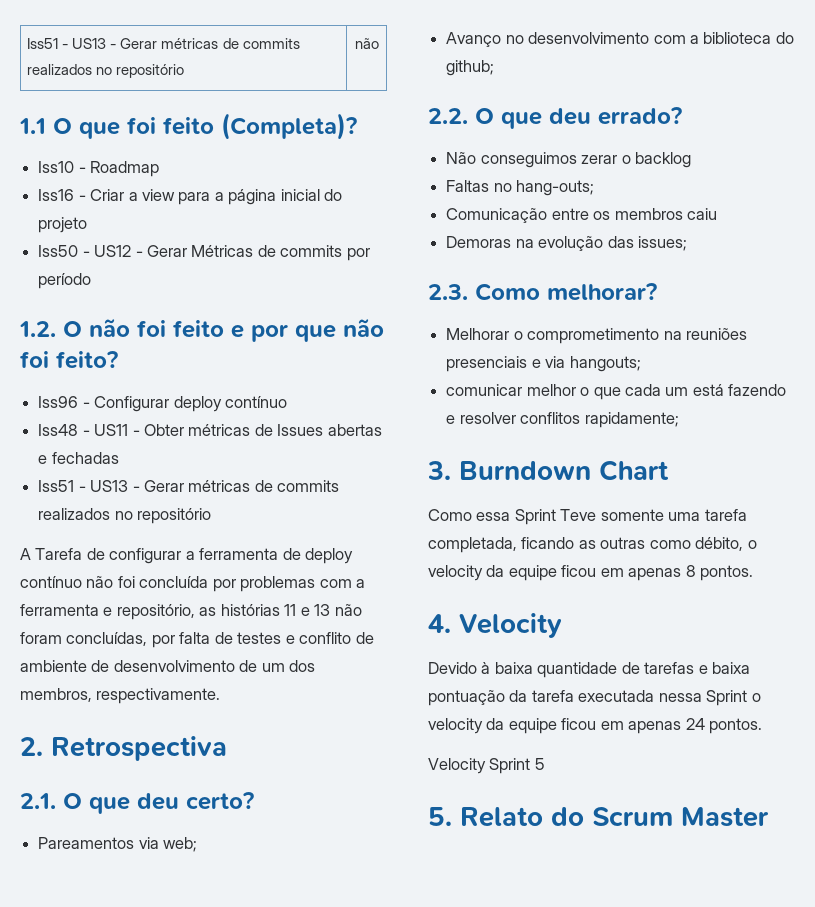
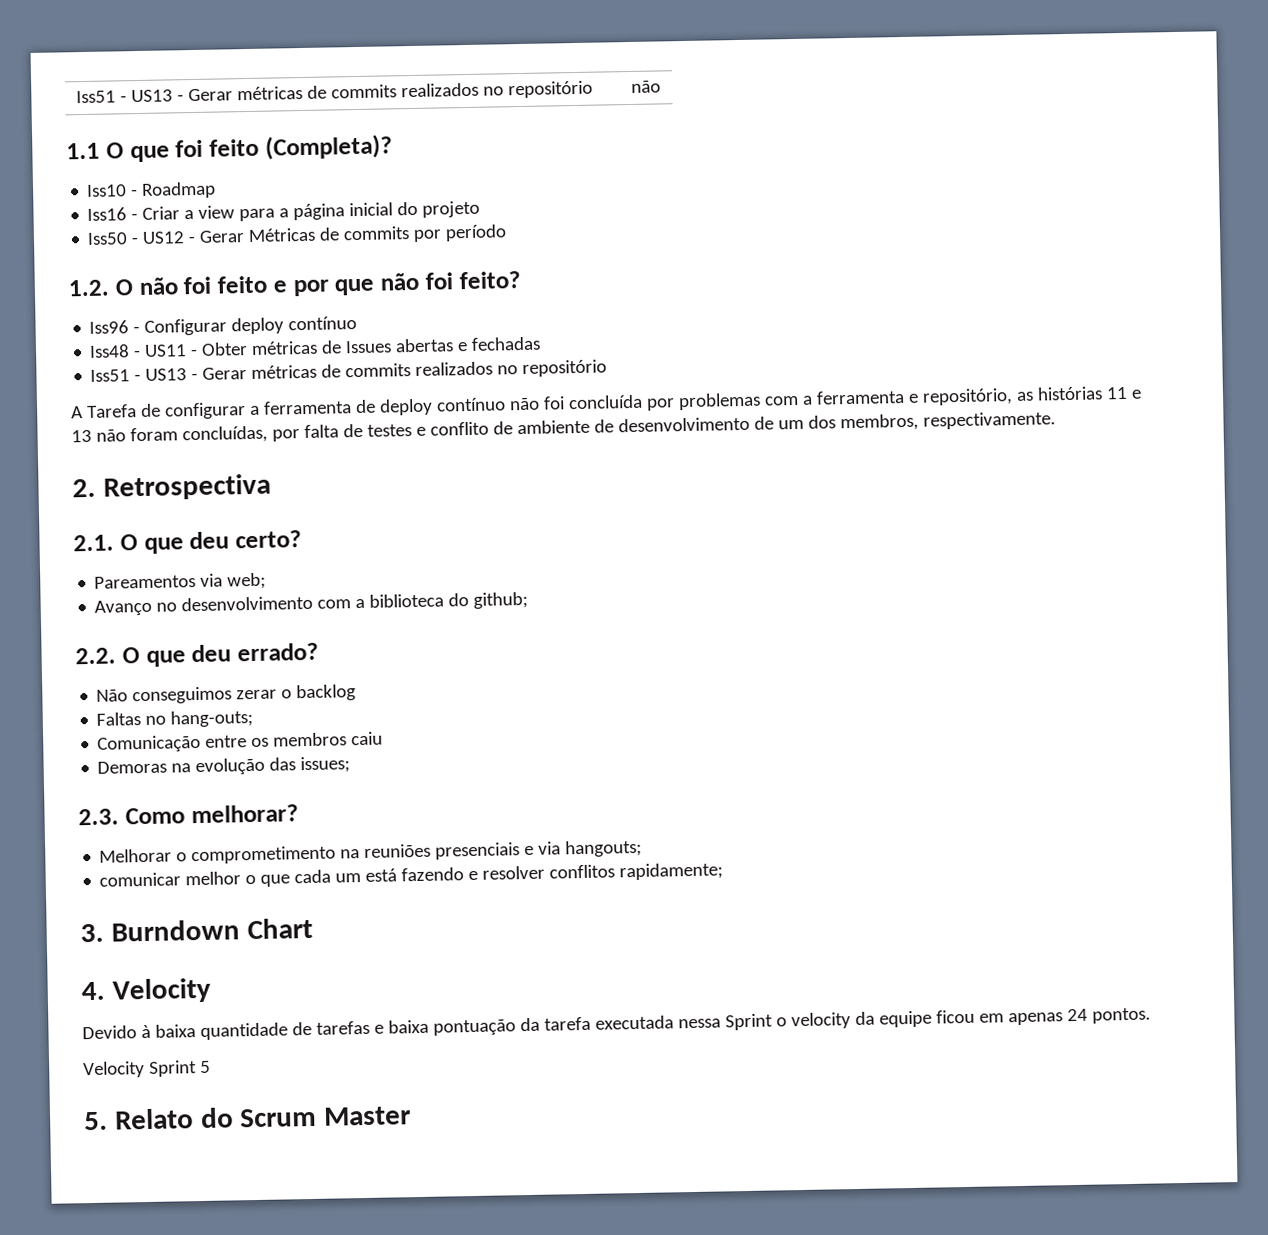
- Como essa Sprint Teve somente uma tarefa completada, ficando as outras como débito, o velocity da equipe ficou em apenas 8 pontos.

